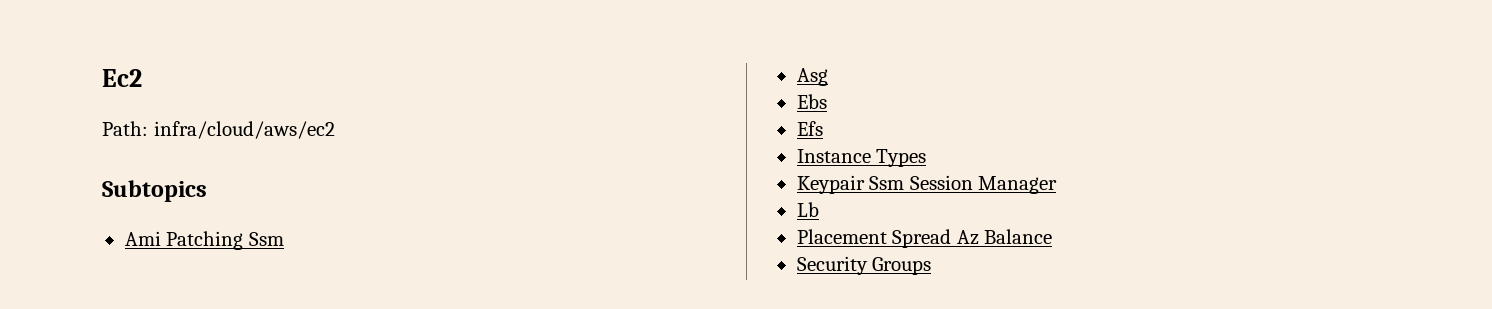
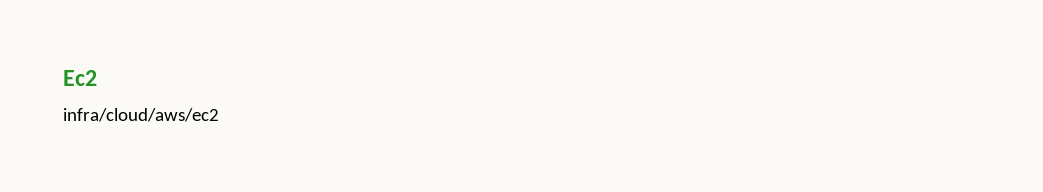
- Path: infra/cloud/aws/ec2
+ infra/cloud/aws/ec2
- Subtopics
- Ami Patching Ssm
- Asg
- Ebs
- Efs
- Instance Types
- Keypair Ssm Session Manager
- Lb
- Placement Spread Az Balance
- Security Groups

